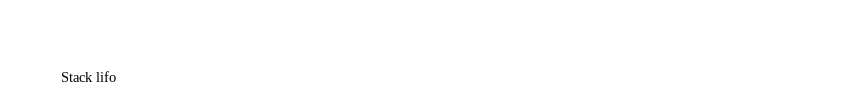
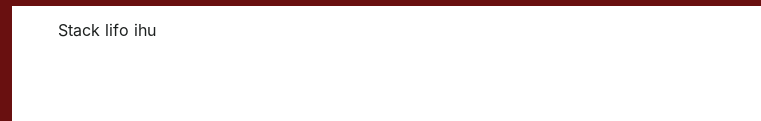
- Stack lifo
+ Stack lifo ihu

